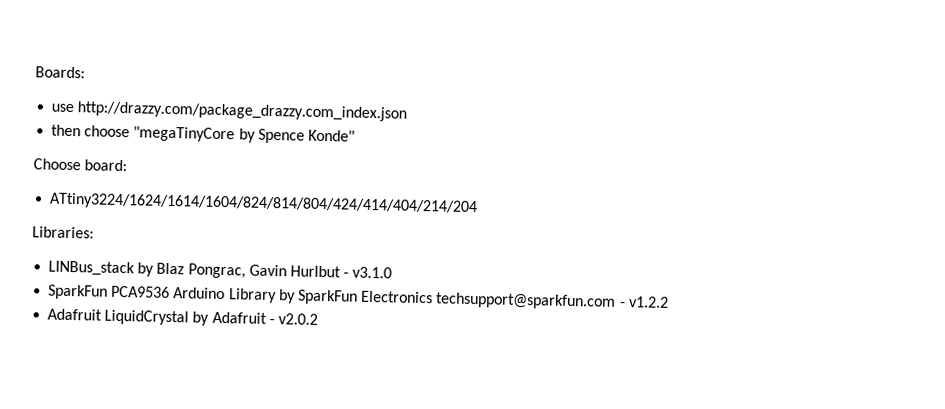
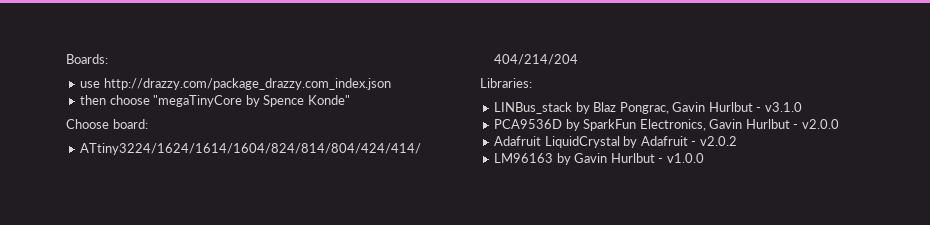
- SparkFun PCA9536 Arduino Library by SparkFun Electronics techsupport@sparkfun.com - v1.2.2
+ PCA9536D by SparkFun Electronics, Gavin Hurlbut - v2.0.0
+ LM96163 by Gavin Hurlbut - v1.0.0

